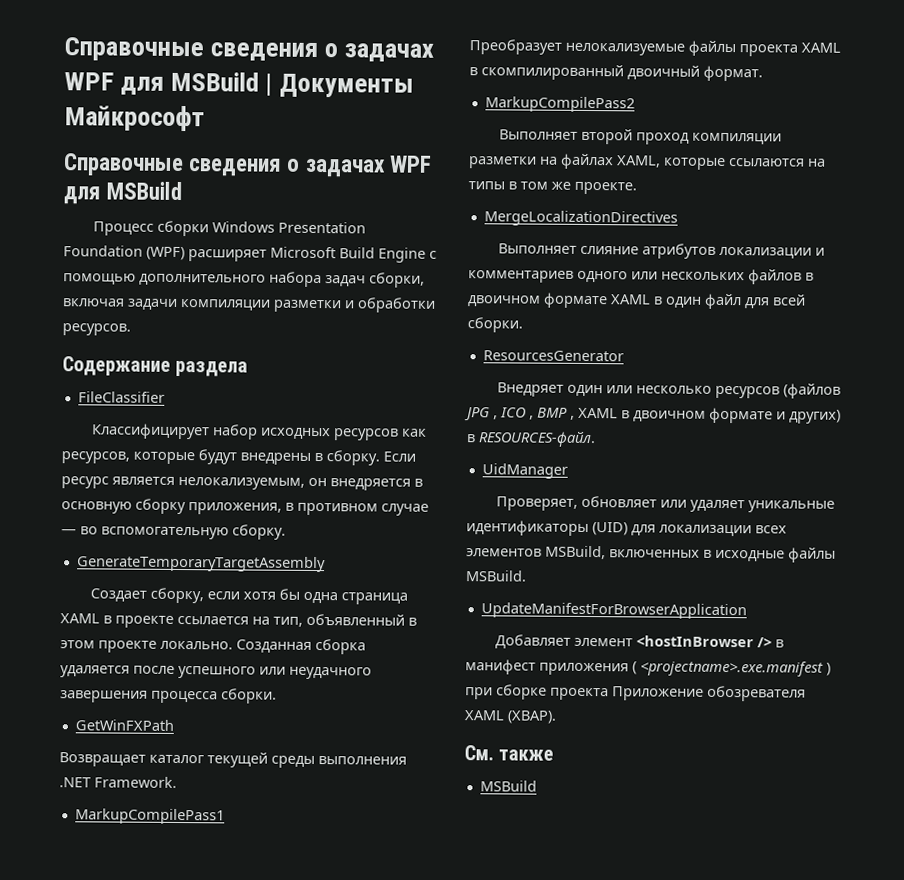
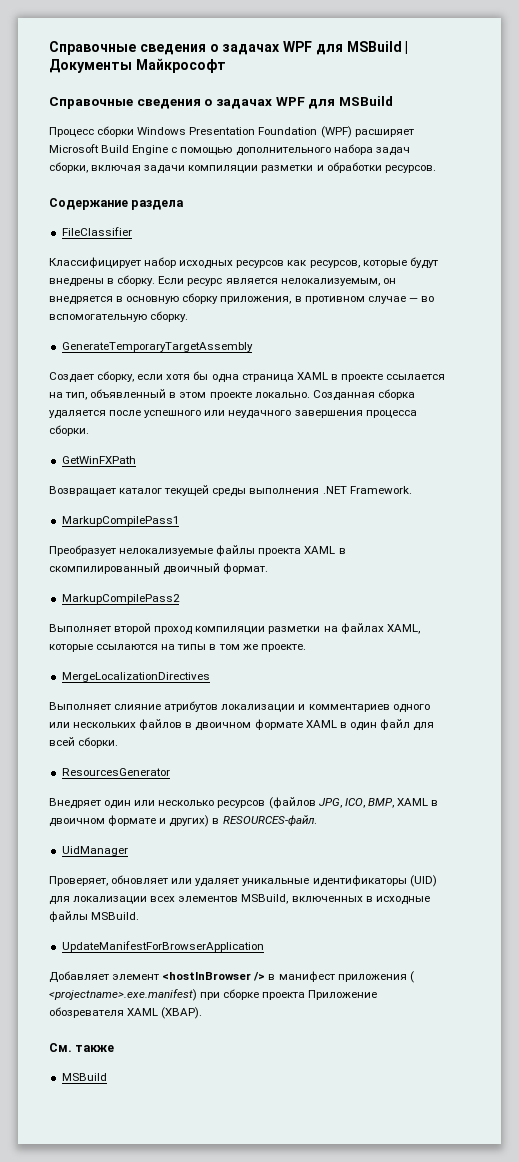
- Внедряет один или несколько ресурсов (файлов JPG , ICO , BMP , XAML в двоичном формате и других) в RESOURCES-файл.
+ Внедряет один или несколько ресурсов (файлов JPG, ICO, BMP, XAML в двоичном формате и других) в RESOURCES-файл.
- Добавляет элемент <hostInBrowser /> в манифест приложения ( <projectname>.exe.manifest ) при сборке проекта Приложение обозревателя XAML (XBAP).
+ Добавляет элемент <hostInBrowser /> в манифест приложения ( <projectname>.exe.manifest) при сборке проекта Приложение обозревателя XAML (XBAP).

